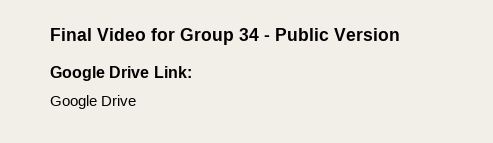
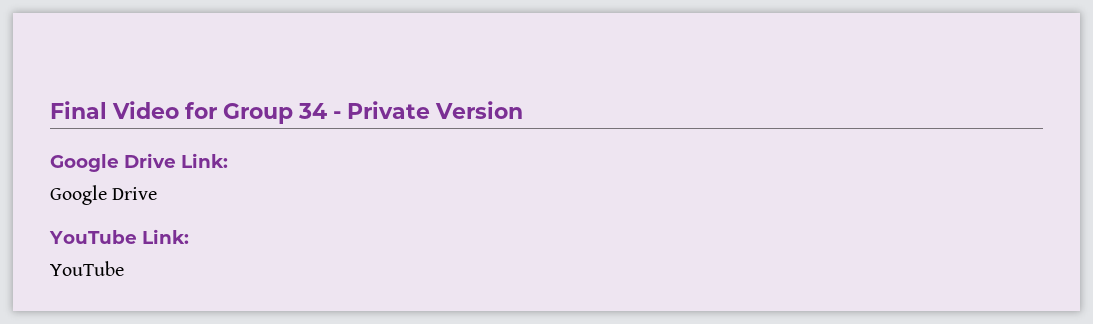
- Final Video for Group 34 - Public Version
+ Final Video for Group 34 - Private Version
+ YouTube Link:
+ YouTube

